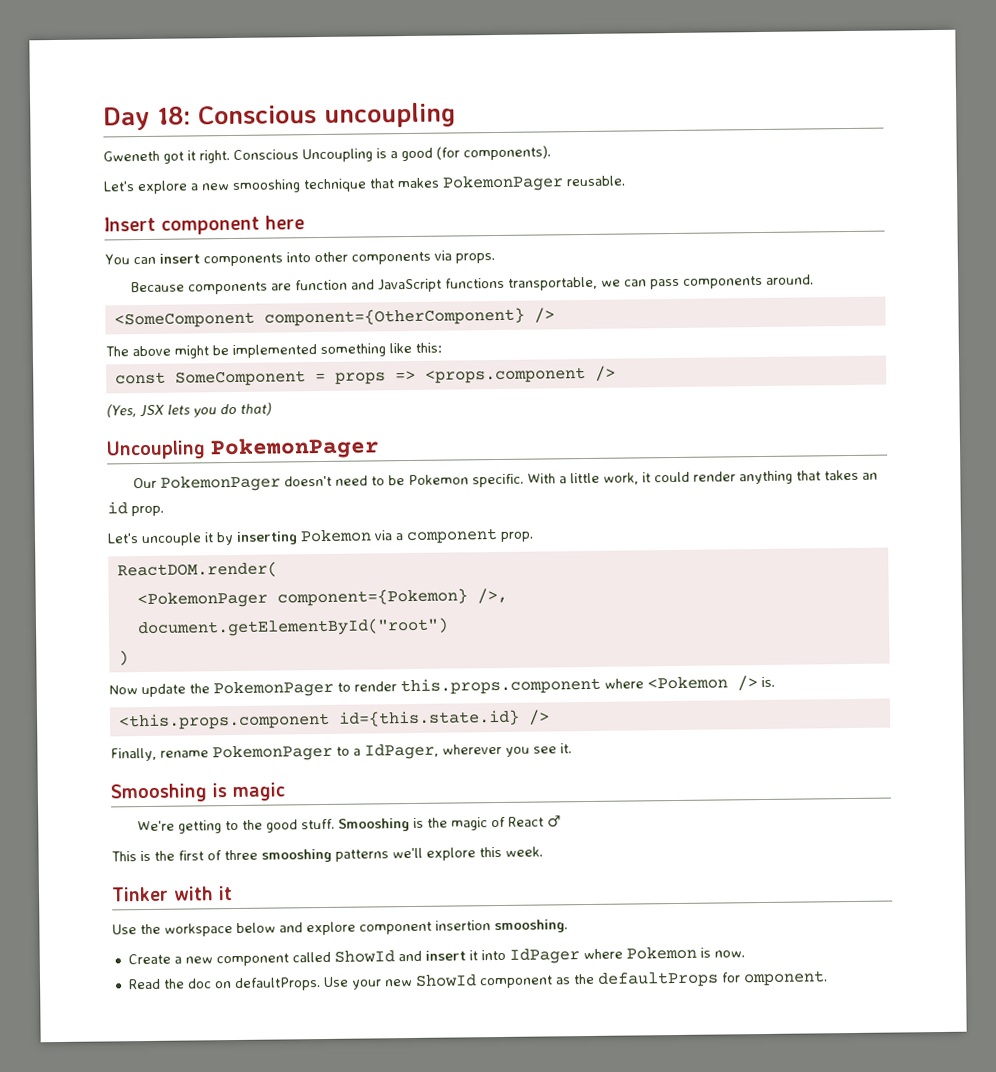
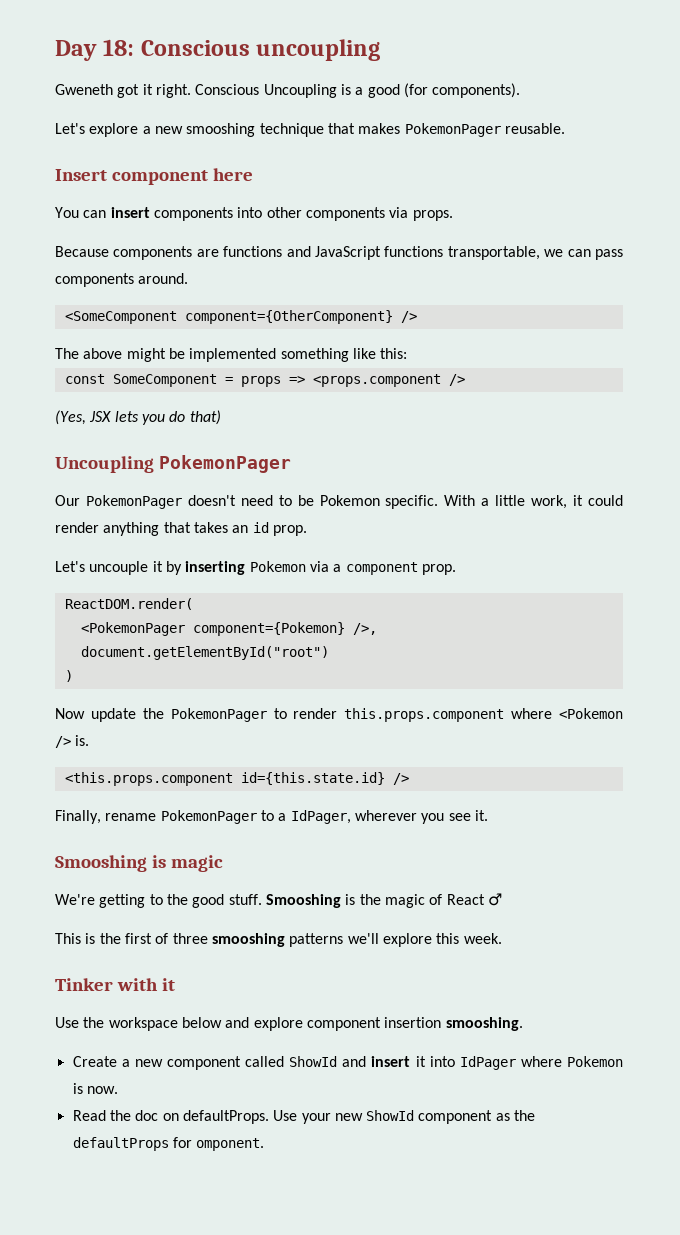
- Because components are function and JavaScript functions transportable, we can pass components around.
+ Because components are functions and JavaScript functions transportable, we can pass components around.

